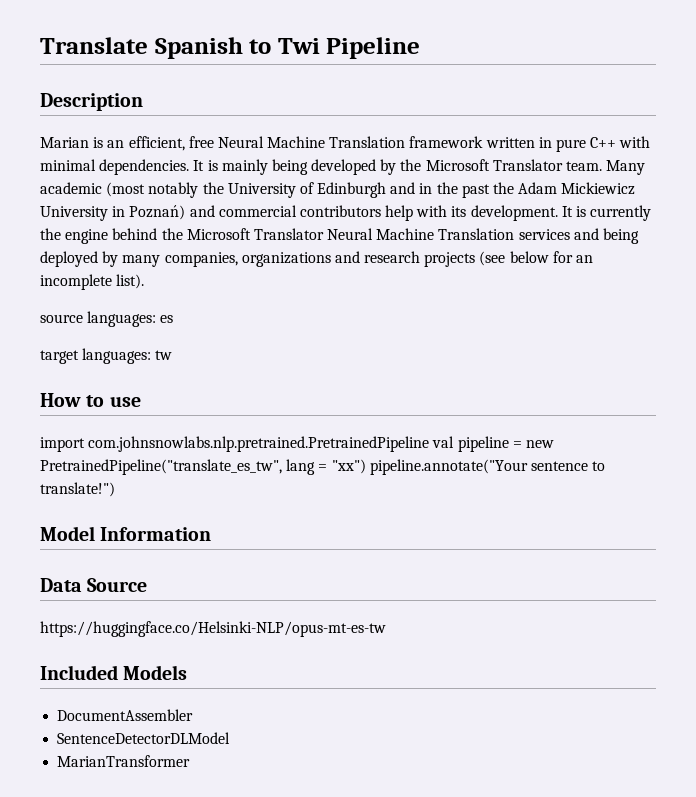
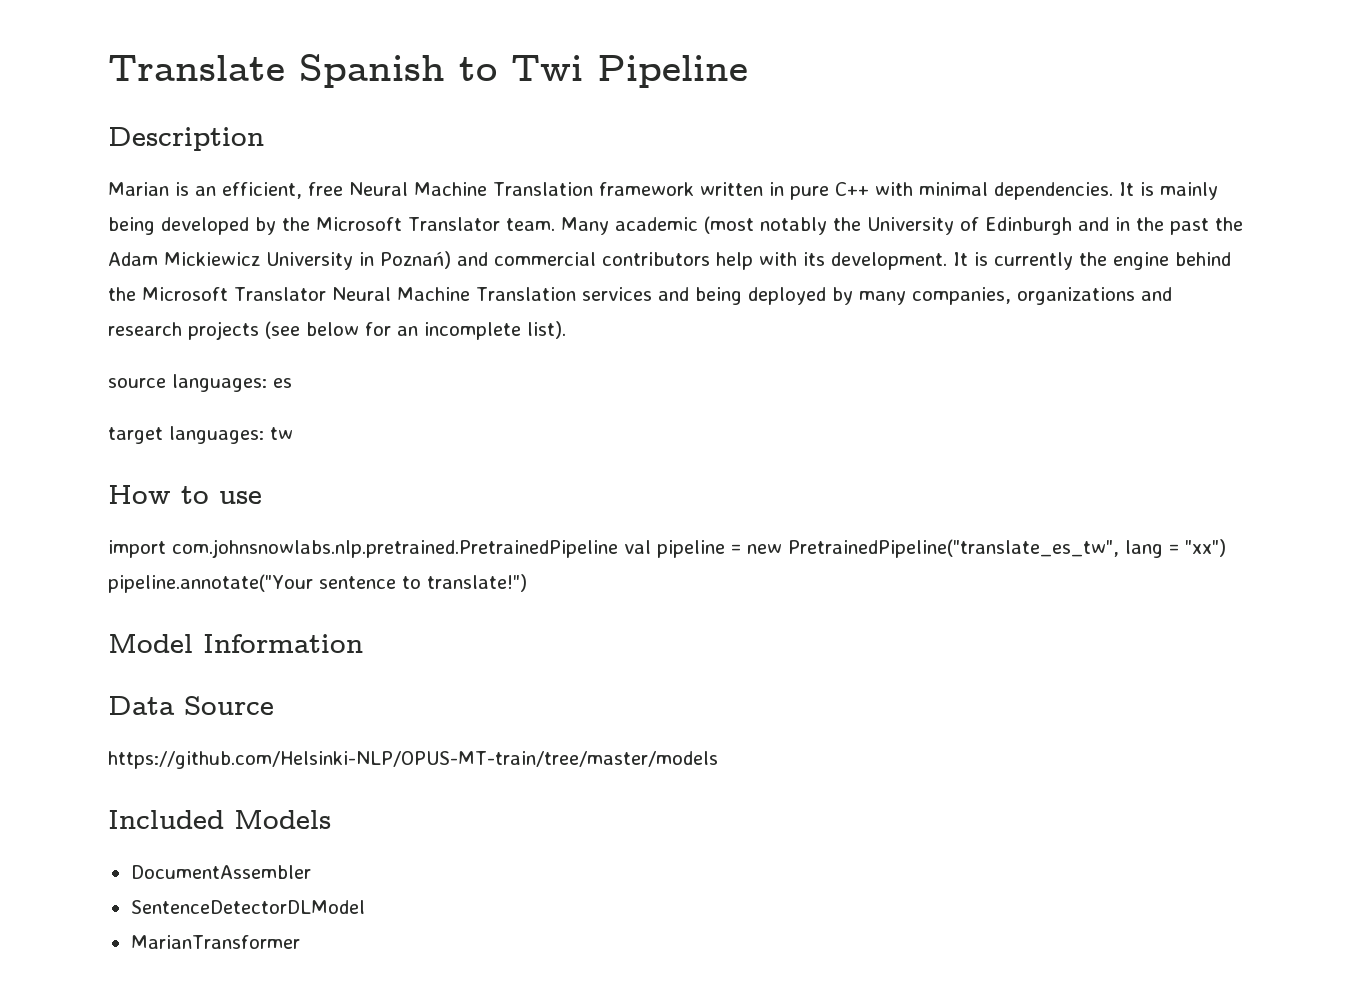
- https://huggingface.co/Helsinki-NLP/opus-mt-es-tw
+ https://github.com/Helsinki-NLP/OPUS-MT-train/tree/master/models

